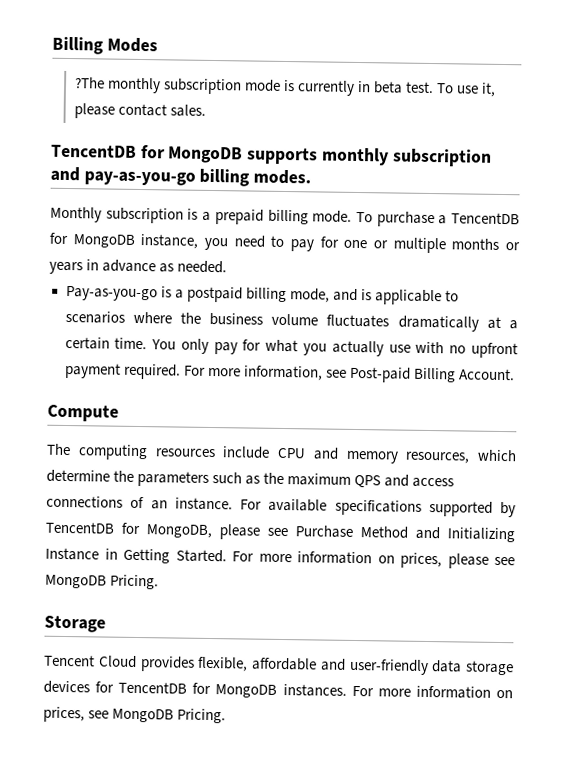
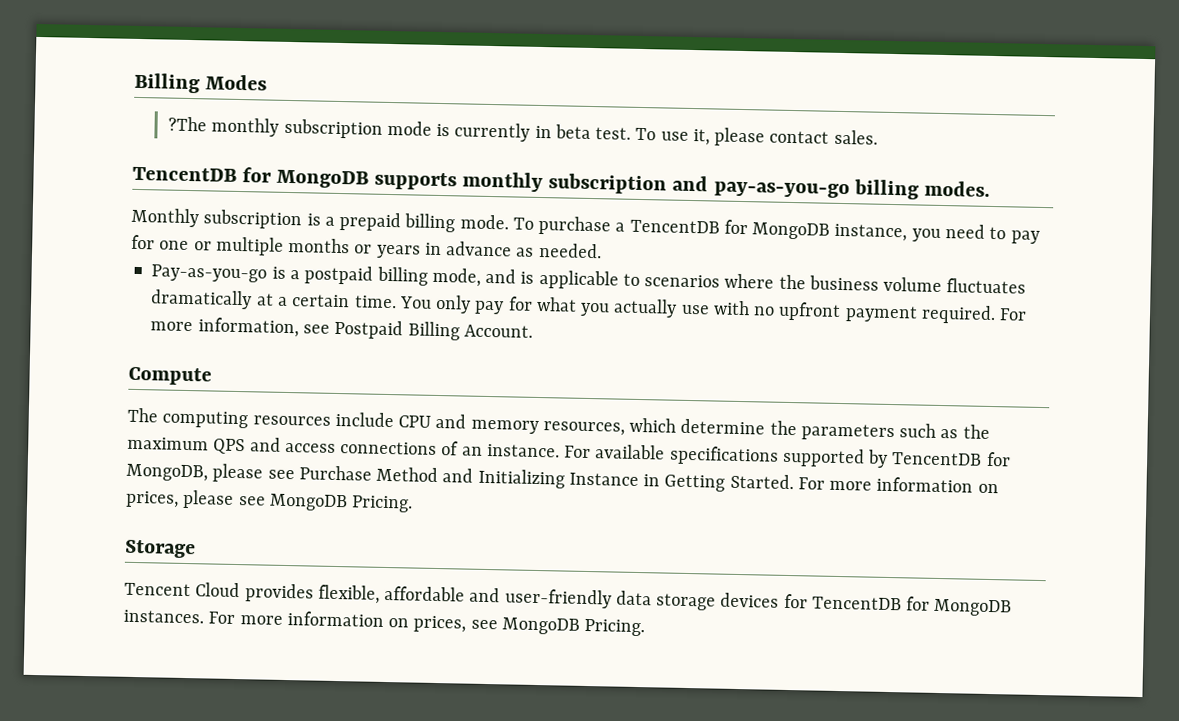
- For more information, see Post-paid Billing Account.
+ For more information, see Postpaid Billing Account.

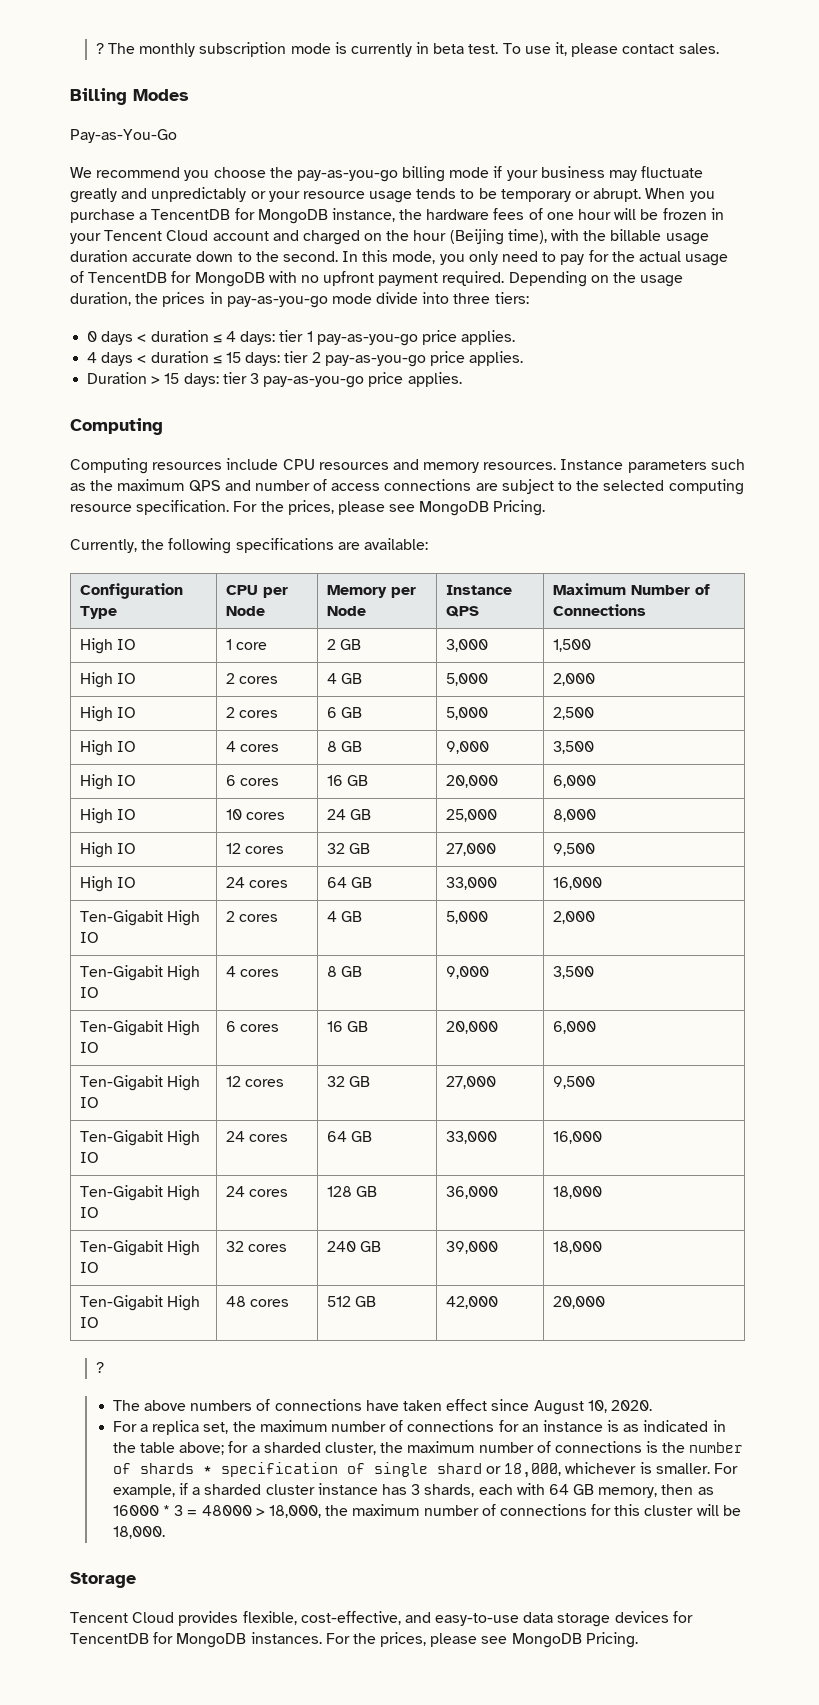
- Billing Modes
- ?The monthly subscription mode is currently in beta test.
+ ? The monthly subscription mode is currently in beta test.
- TencentDB for MongoDB supports monthly subscription and pay-as-you-go billing modes.
- Monthly subscription is a prepaid billing mode. To purchase a TencentDB for MongoDB instance, you need to pay for one or multiple months or years in advance as needed.
- Pay-as-you-go is a postpaid billing mode, and is applicable to scenarios where the business volume fluctuates dramatically at a certain time. You only pay for what you actually use with no upfront payment required.
+ Billing Modes
+ Pay-as-You-Go
+ We recommend you choose the pay-as-you-go billing mode if your business may fluctuate greatly and unpredictably or your resource usage tends to be temporary or abrupt. When you purchase a TencentDB for MongoDB instance, the hardware fees of one hour will be frozen in your Tencent Cloud account and charged on the hour (Beijing time), with the billable usage duration accurate down to the second. In this mode, you only need to pay for the actual usage of TencentDB for MongoDB with no upfront payment required.
- For more information, see Postpaid Billing Account.
- Compute
- The computing resources include CPU and memory resources, which determine the parameters such as the maximum QPS and access connections of an instance. For available specifications supported by TencentDB for MongoDB, please see Purchase Method and Initializing Instance in Getting Started. For more information on prices, please see MongoDB Pricing.
+ Depending on the usage duration, the prices in pay-as-you-go mode divide into three tiers:
+ 0 days < duration ≤ 4 days: tier 1 pay-as-you-go price applies.
+ 4 days < duration ≤ 15 days: tier 2 pay-as-you-go price applies.
+ Duration > 15 days: tier 3 pay-as-you-go price applies.
+ Computing
+ Computing resources include CPU resources and memory resources. Instance parameters such as the maximum QPS and number of access connections are subject to the selected computing resource specification. For the prices, please see MongoDB Pricing.
+ Currently, the following specifications are available:
+ Configuration Type | CPU per Node | Memory per Node | Instance QPS | Maximum Number of Connections
+ High IO | 1 core | 2 GB | 3,000 | 1,500
+ High IO | 2 cores | 4 GB | 5,000 | 2,000
+ High IO | 2 cores | 6 GB | 5,000 | 2,500
+ High IO | 4 cores | 8 GB | 9,000 | 3,500
+ High IO | 6 cores | 16 GB | 20,000 | 6,000
+ High IO | 10 cores | 24 GB | 25,000 | 8,000
+ High IO | 12 cores | 32 GB | 27,000 | 9,500
+ High IO | 24 cores | 64 GB | 33,000 | 16,000
+ Ten-Gigabit High IO | 2 cores | 4 GB | 5,000 | 2,000
+ Ten-Gigabit High IO | 4 cores | 8 GB | 9,000 | 3,500
+ Ten-Gigabit High IO | 6 cores | 16 GB | 20,000 | 6,000
+ Ten-Gigabit High IO | 12 cores | 32 GB | 27,000 | 9,500
+ Ten-Gigabit High IO | 24 cores | 64 GB | 33,000 | 16,000
+ Ten-Gigabit High IO | 24 cores | 128 GB | 36,000 | 18,000
+ Ten-Gigabit High IO | 32 cores | 240 GB | 39,000 | 18,000
+ Ten-Gigabit High IO | 48 cores | 512 GB | 42,000 | 20,000
+ ?
+ The above numbers of connections have taken effect since August 10, 2020.
+ For a replica set, the maximum number of connections for an instance is as indicated in the table above; for a sharded cluster, the maximum number of connections is the number of shards * specification of single shard or 18,000, whichever is smaller. For example, if a sharded cluster instance has 3 shards, each with 64 GB memory, then as 16000 * 3 = 48000 > 18,000, the maximum number of connections for this cluster will be 18,000.
- Tencent Cloud provides flexible, affordable and user-friendly data storage devices for TencentDB for MongoDB instances. For more information on prices, see MongoDB Pricing.
+ Tencent Cloud provides flexible, cost-effective, and easy-to-use data storage devices for TencentDB for MongoDB instances. For the prices, please see MongoDB Pricing.

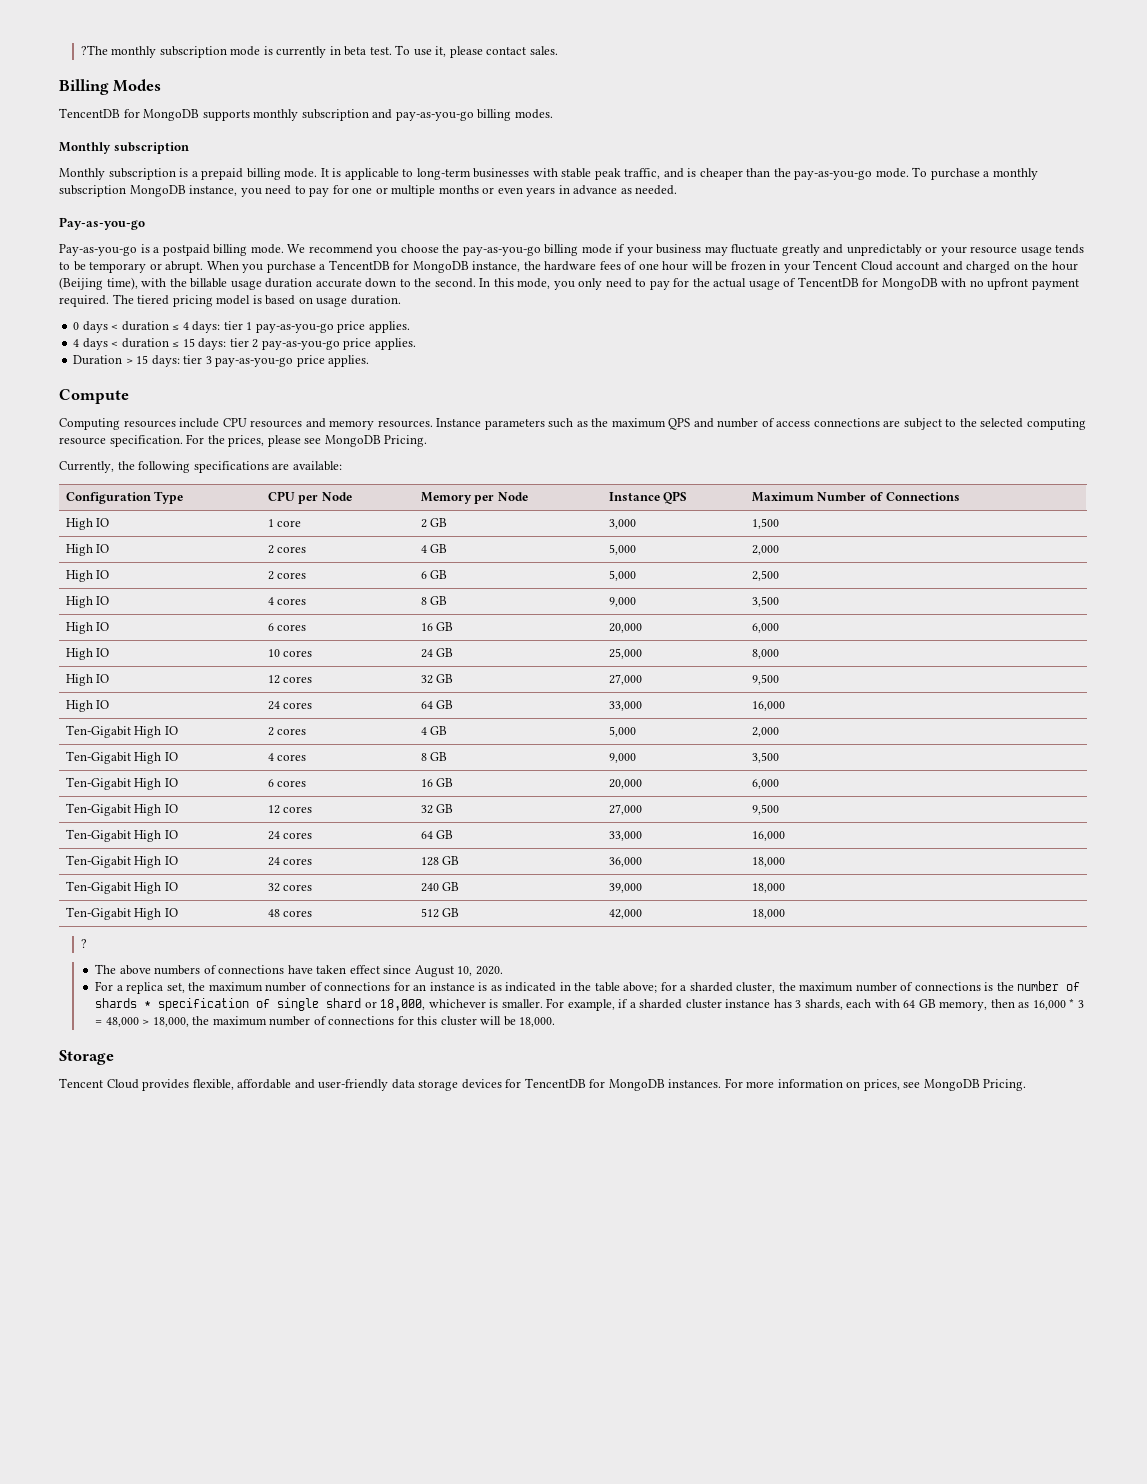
- ? The monthly subscription mode is currently in beta test.
+ ?The monthly subscription mode is currently in beta test.
- Pay-as-You-Go
- We recommend you choose the pay-as-you-go billing mode if your business may fluctuate greatly and unpredictably or your resource usage tends to be temporary or abrupt.
+ TencentDB for MongoDB supports monthly subscription and pay-as-you-go billing modes.
+ Monthly subscription
+ Monthly subscription is a prepaid billing mode. It is applicable to long-term businesses with stable peak traffic, and is cheaper than the pay-as-you-go mode. To purchase a monthly subscription MongoDB instance, you need to pay for one or multiple months or even years in advance as needed.
+ Pay-as-you-go
+ Pay-as-you-go is a postpaid billing mode. We recommend you choose the pay-as-you-go billing mode if your business may fluctuate greatly and unpredictably or your resource usage tends to be temporary or abrupt.
- Depending on the usage duration, the prices in pay-as-you-go mode divide into three tiers:
+ The tiered pricing model is based on usage duration.
  Duration > 15 days: tier 3 pay-as-you-go price applies.
- Computing
+ Compute
- Ten-Gigabit High IO | 48 cores | 512 GB | 42,000 | 20,000
+ Ten-Gigabit High IO | 48 cores | 512 GB | 42,000 | 18,000
- For example, if a sharded cluster instance has 3 shards, each with 64 GB memory, then as 16000 * 3 = 48000 > 18,000, the maximum number of connections for this cluster will be 18,000.
+ For example, if a sharded cluster instance has 3 shards, each with 64 GB memory, then as 16,000 * 3 = 48,000 > 18,000, the maximum number of connections for this cluster will be 18,000.
- Tencent Cloud provides flexible, cost-effective, and easy-to-use data storage devices for TencentDB for MongoDB instances. For the prices, please see MongoDB Pricing.
+ Tencent Cloud provides flexible, affordable and user-friendly data storage devices for TencentDB for MongoDB instances. For more information on prices, see MongoDB Pricing.

